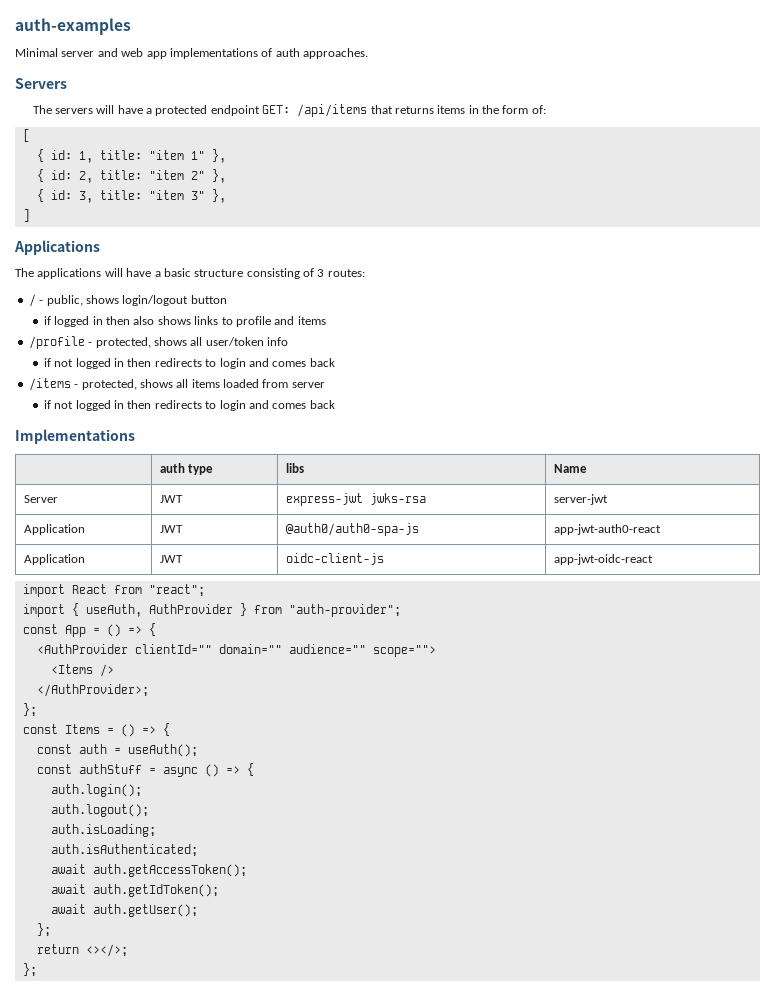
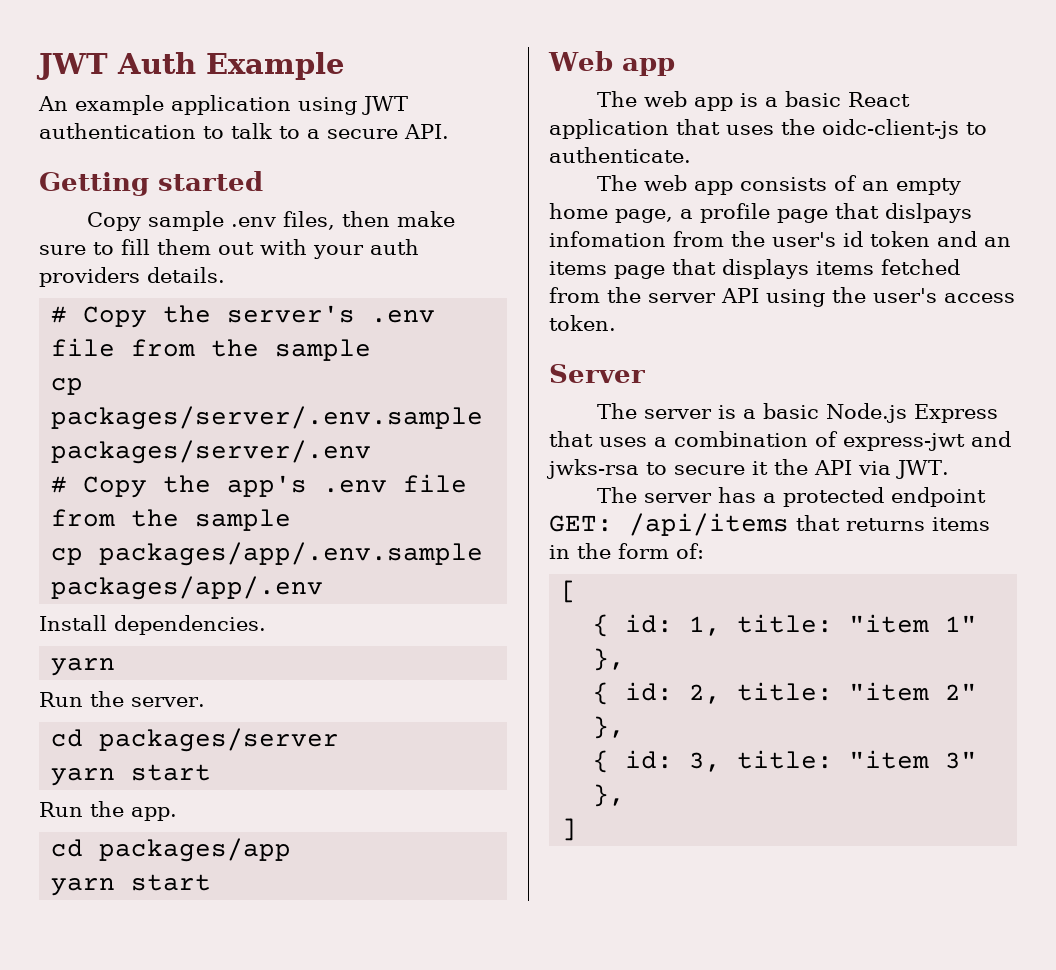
- auth-examples
- Minimal server and web app implementations of auth approaches.
- Servers
- The servers will have a protected endpoint GET: /api/items that returns items in the form of:
+ JWT Auth Example
+ An example application using JWT authentication to talk to a secure API.
+ Getting started
+ Copy sample .env files, then make sure to fill them out with your auth providers details.
+ # Copy the server's .env file from the sample
+ cp packages/server/.env.sample packages/server/.env
+ # Copy the app's .env file from the sample
+ cp packages/app/.env.sample packages/app/.env
+ Install dependencies.
+ yarn
+ Run the server.
+ cd packages/server
+ yarn start
+ Run the app.
+ cd packages/app
+ yarn start
+ Web app
+ The web app is a basic React application that uses the oidc-client-js to authenticate.
+ The web app consists of an empty home page, a profile page that dislpays infomation from the user's id token and an items page that displays items fetched from the server API using the user's access token.
+ Server
+ The server is a basic Node.js Express that uses a combination of express-jwt and jwks-rsa to secure it the API via JWT.
+ The server has a protected endpoint GET: /api/items that returns items in the form of:
- Applications
- The applications will have a basic structure consisting of 3 routes:
- / - public, shows login/logout button
- if logged in then also shows links to profile and items
- /profile - protected, shows all user/token info
- if not logged in then redirects to login and comes back
- /items - protected, shows all items loaded from server
- if not logged in then redirects to login and comes back
- Implementations
- | auth type | libs | Name
- Server | JWT | express-jwt jwks-rsa | server-jwt
- Application | JWT | @auth0/auth0-spa-js | app-jwt-auth0-react
- Application | JWT | oidc-client-js | app-jwt-oidc-react
- import React from "react";
- import { useAuth, AuthProvider } from "auth-provider";
- const App = () => {
- <AuthProvider clientId="" domain="" audience="" scope="">
- <Items />
- </AuthProvider>;
- };
- const Items = () => {
- const auth = useAuth();
- const authStuff = async () => {
- auth.login();
- auth.logout();
- auth.isLoading;
- auth.isAuthenticated;
- await auth.getAccessToken();
- await auth.getIdToken();
- await auth.getUser();
- };
- return <></>;
- };

